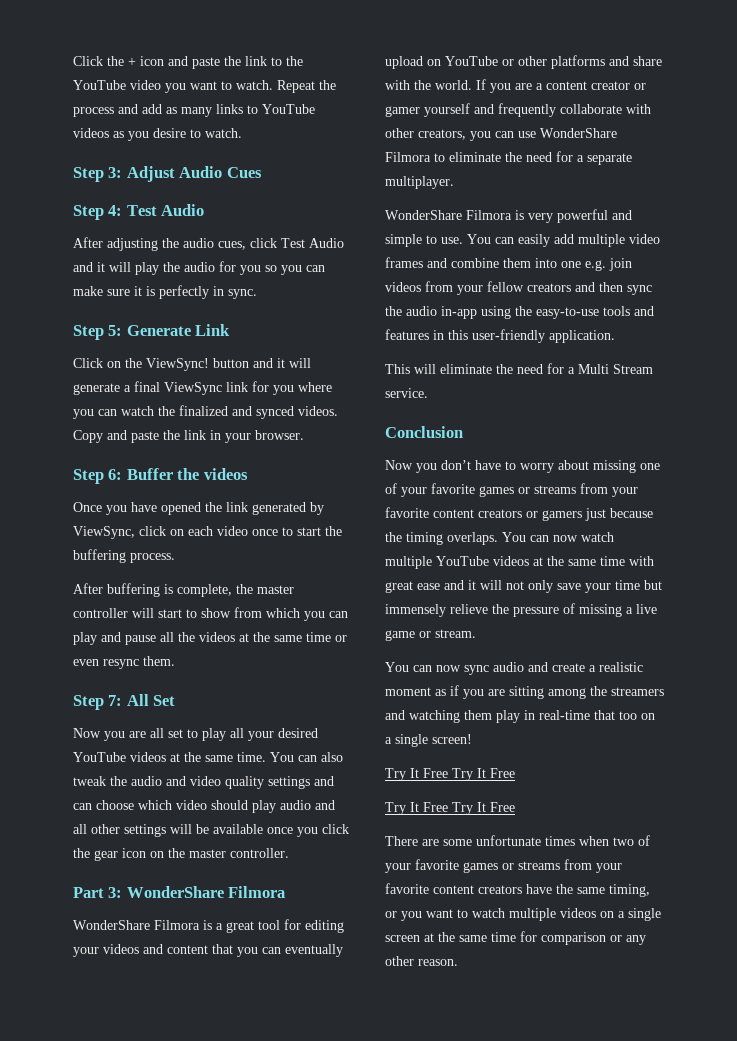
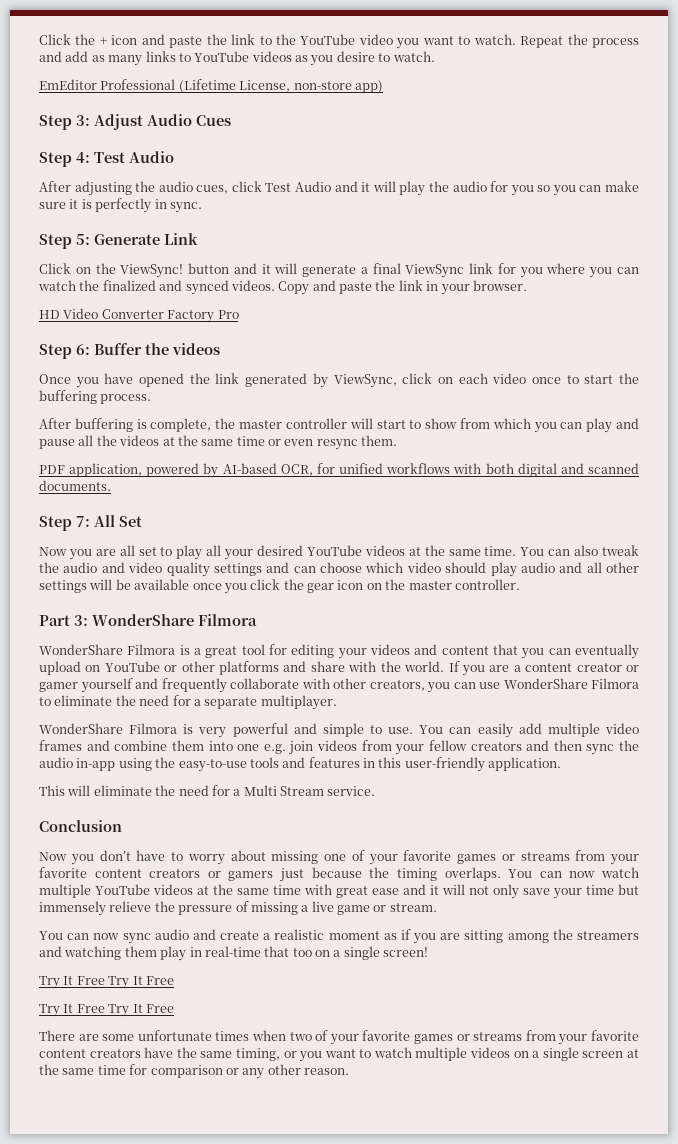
+ EmEditor Professional (Lifetime License, non-store app)
+ HD Video Converter Factory Pro
+ PDF application, powered by AI-based OCR, for unified workflows with both digital and scanned documents.

